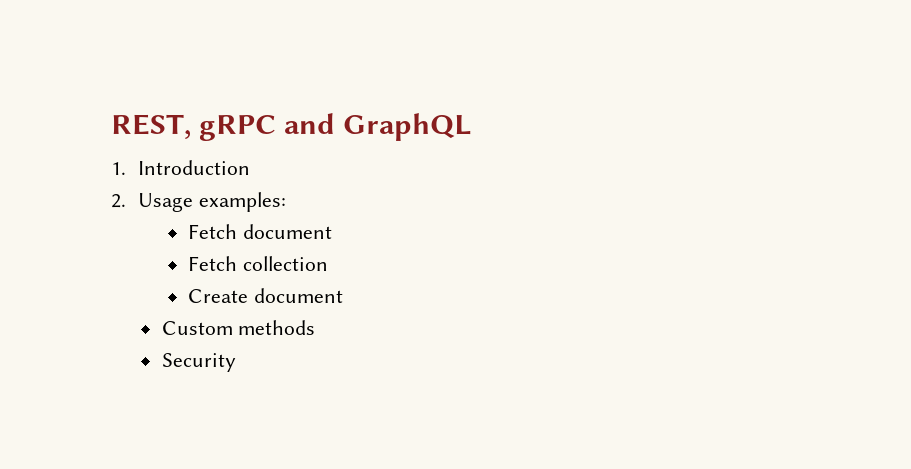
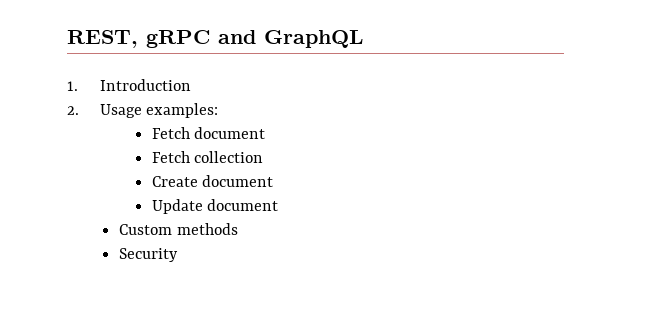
+ Update document

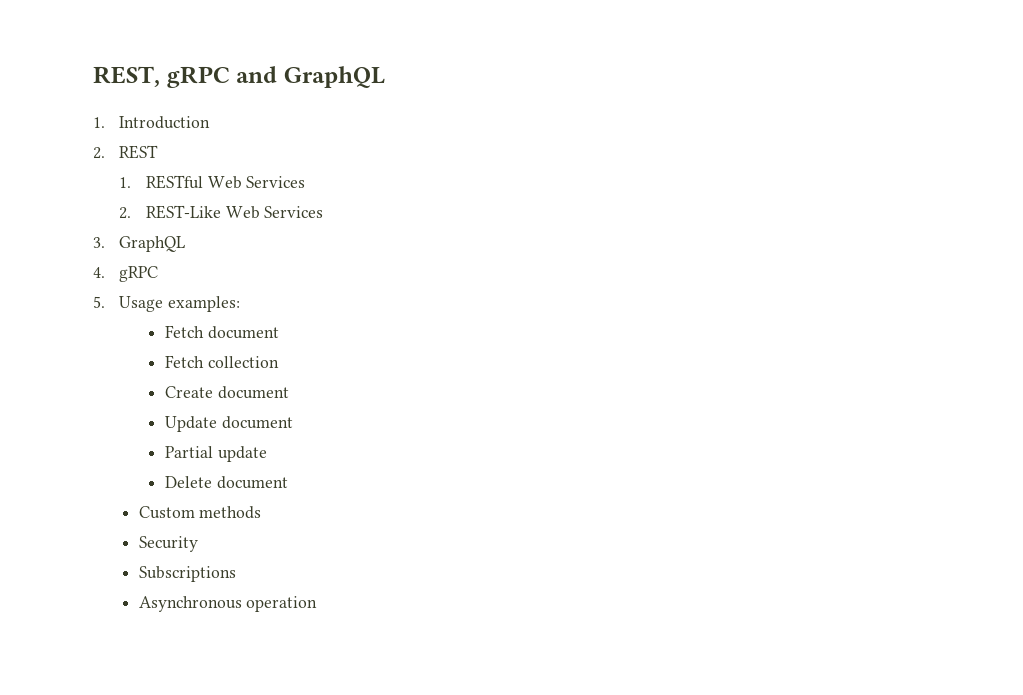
- 2. Usage examples:
+ 2. REST
+ 1. RESTful Web Services
+ 2. REST-Like Web Services
+ 3. GraphQL
+ 4. gRPC
+ 5. Usage examples:
+ Partial update
+ Delete document
+ Subscriptions
+ Asynchronous operation

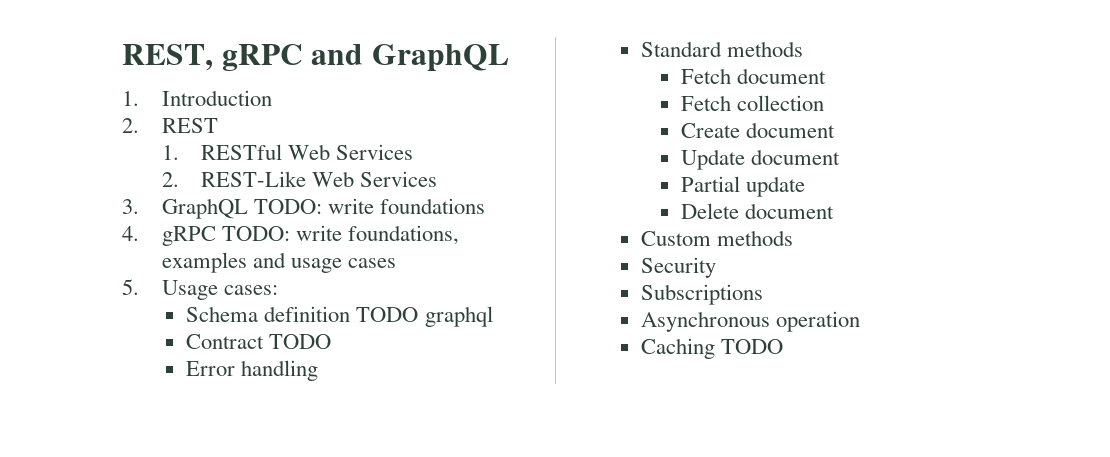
- 3. GraphQL
+ 3. GraphQL TODO: write foundations
- 4. gRPC
- 5. Usage examples:
+ 4. gRPC TODO: write foundations, examples and usage cases
+ 5. Usage cases:
+ Schema definition TODO graphql
+ Contract TODO
+ Error handling
+ Standard methods
+ Caching TODO

